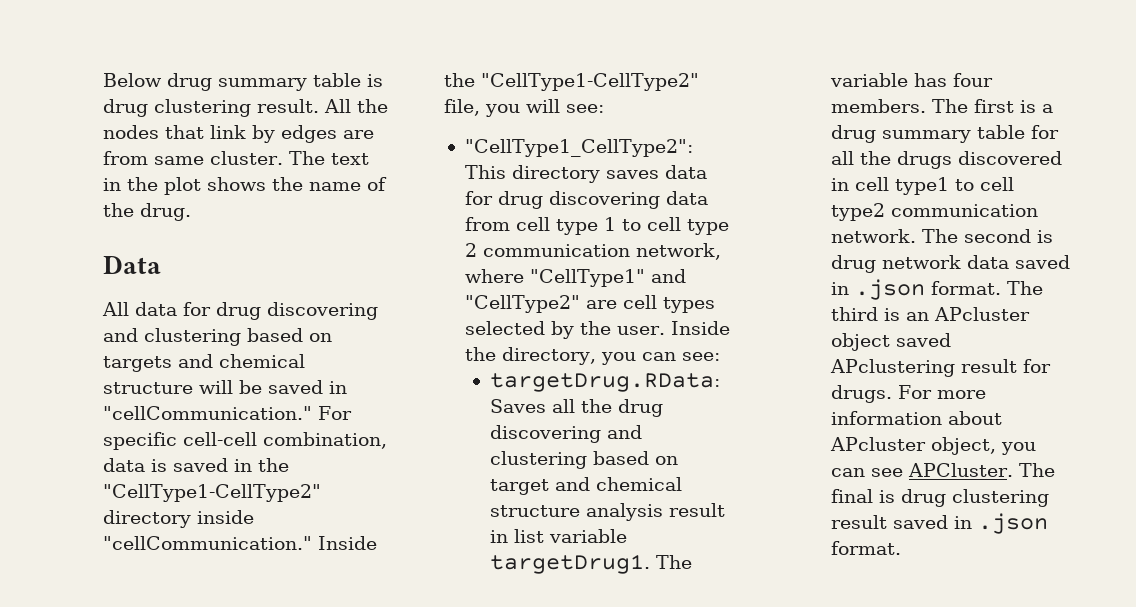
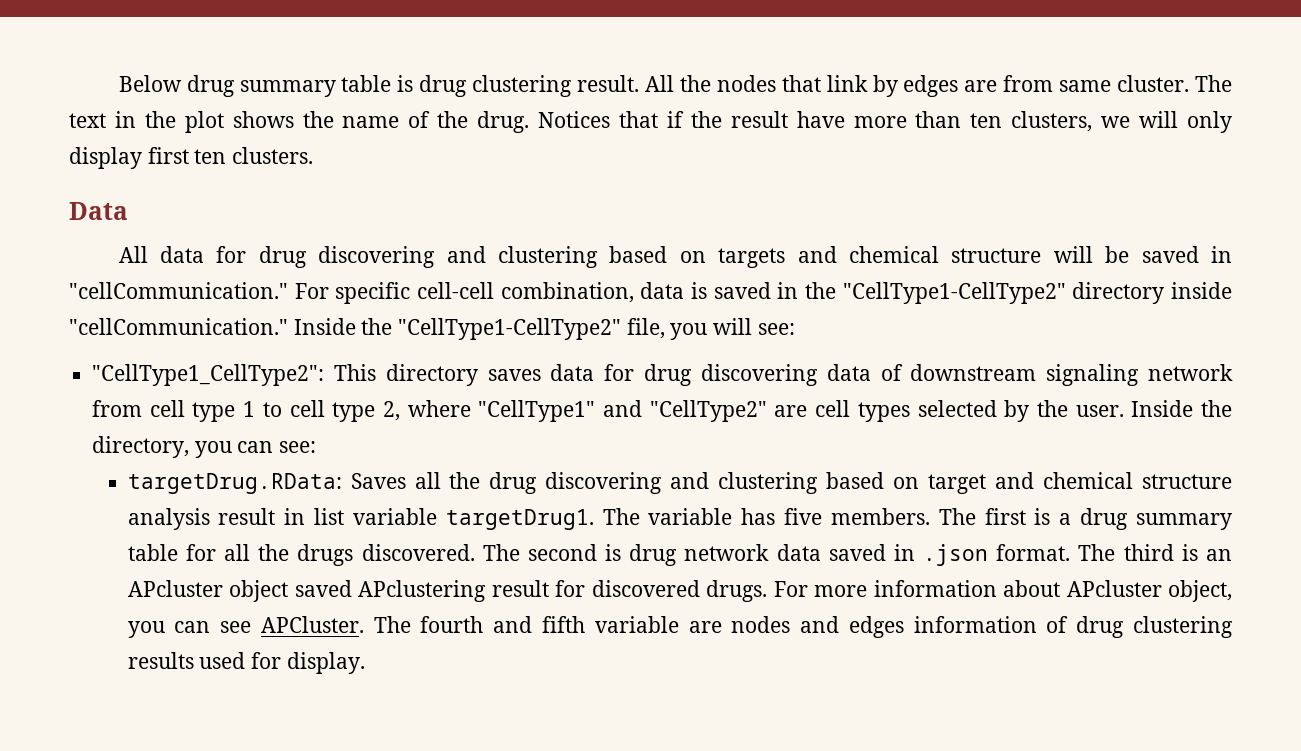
+ Notices that if the result have more than ten clusters, we will only display first ten clusters.
- "CellType1_CellType2": This directory saves data for drug discovering data from cell type 1 to cell type 2 communication network, where "CellType1" and "CellType2" are cell types selected by the user.
+ "CellType1_CellType2": This directory saves data for drug discovering data of downstream signaling network from cell type 1 to cell type 2, where "CellType1" and "CellType2" are cell types selected by the user.
- The variable has four members.
+ The variable has five members.
- The first is a drug summary table for all the drugs discovered in cell type1 to cell type2 communication network.
+ The first is a drug summary table for all the drugs discovered.
- The third is an APcluster object saved APclustering result for drugs.
+ The third is an APcluster object saved APclustering result for discovered drugs.
- The final is drug clustering result saved in .json format.
+ The fourth and fifth variable are nodes and edges information of drug clustering results used for display.

